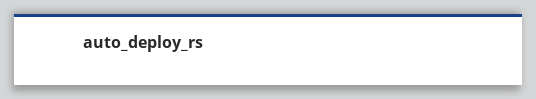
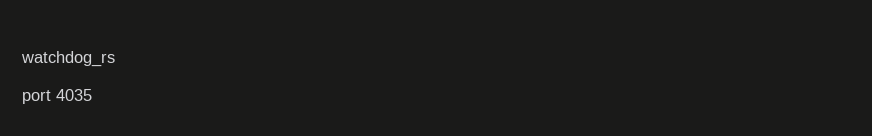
- auto_deploy_rs
+ watchdog_rs
+ port 4035

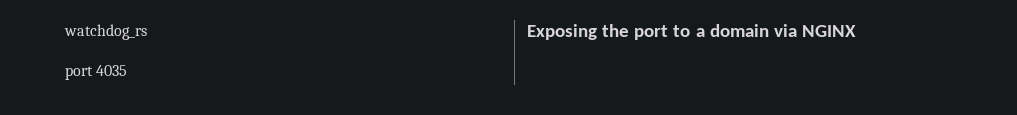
+ Exposing the port to a domain via NGINX

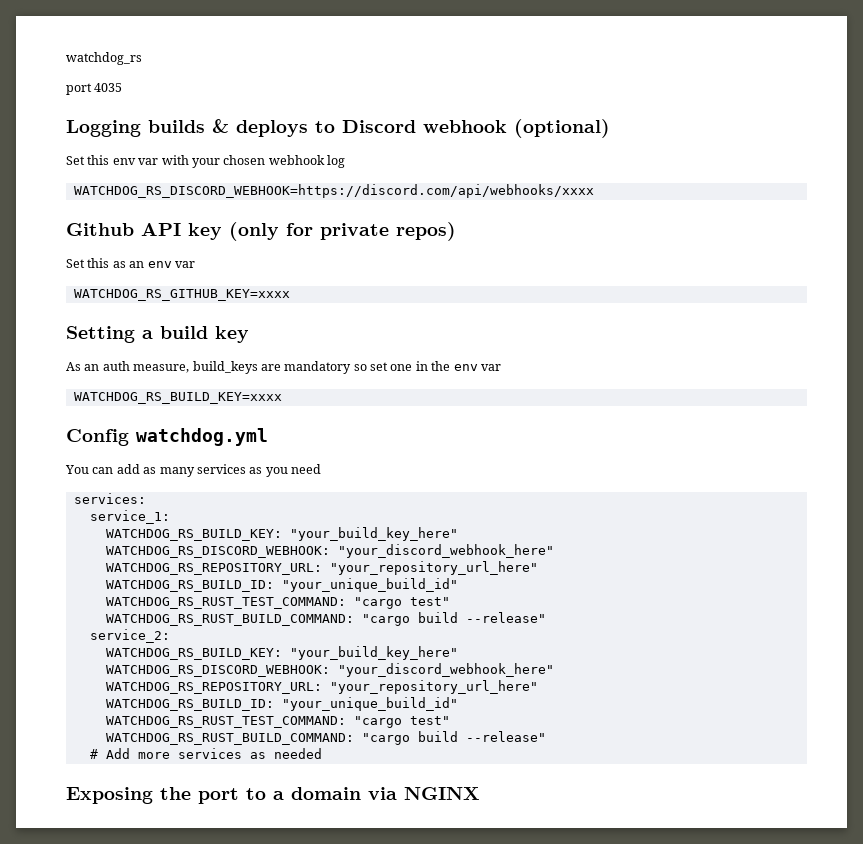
+ Logging builds & deploys to Discord webhook (optional)
+ Set this env var with your chosen webhook log
+ WATCHDOG_RS_DISCORD_WEBHOOK=https://discord.com/api/webhooks/xxxx
+ Github API key (only for private repos)
+ Set this as an env var
+ WATCHDOG_RS_GITHUB_KEY=xxxx
+ Setting a build key
+ As an auth measure, build_keys are mandatory so set one in the env var
+ WATCHDOG_RS_BUILD_KEY=xxxx
+ Config watchdog.yml
+ You can add as many services as you need
+ services:
+ service_1:
+ WATCHDOG_RS_BUILD_KEY: "your_build_key_here"
+ WATCHDOG_RS_DISCORD_WEBHOOK: "your_discord_webhook_here"
+ WATCHDOG_RS_REPOSITORY_URL: "your_repository_url_here"
+ WATCHDOG_RS_BUILD_ID: "your_unique_build_id"
+ WATCHDOG_RS_RUST_TEST_COMMAND: "cargo test"
+ WATCHDOG_RS_RUST_BUILD_COMMAND: "cargo build --release"
+ service_2:
+ WATCHDOG_RS_BUILD_KEY: "your_build_key_here"
+ WATCHDOG_RS_DISCORD_WEBHOOK: "your_discord_webhook_here"
+ WATCHDOG_RS_REPOSITORY_URL: "your_repository_url_here"
+ WATCHDOG_RS_BUILD_ID: "your_unique_build_id"
+ WATCHDOG_RS_RUST_TEST_COMMAND: "cargo test"
+ WATCHDOG_RS_RUST_BUILD_COMMAND: "cargo build --release"
+ # Add more services as needed

